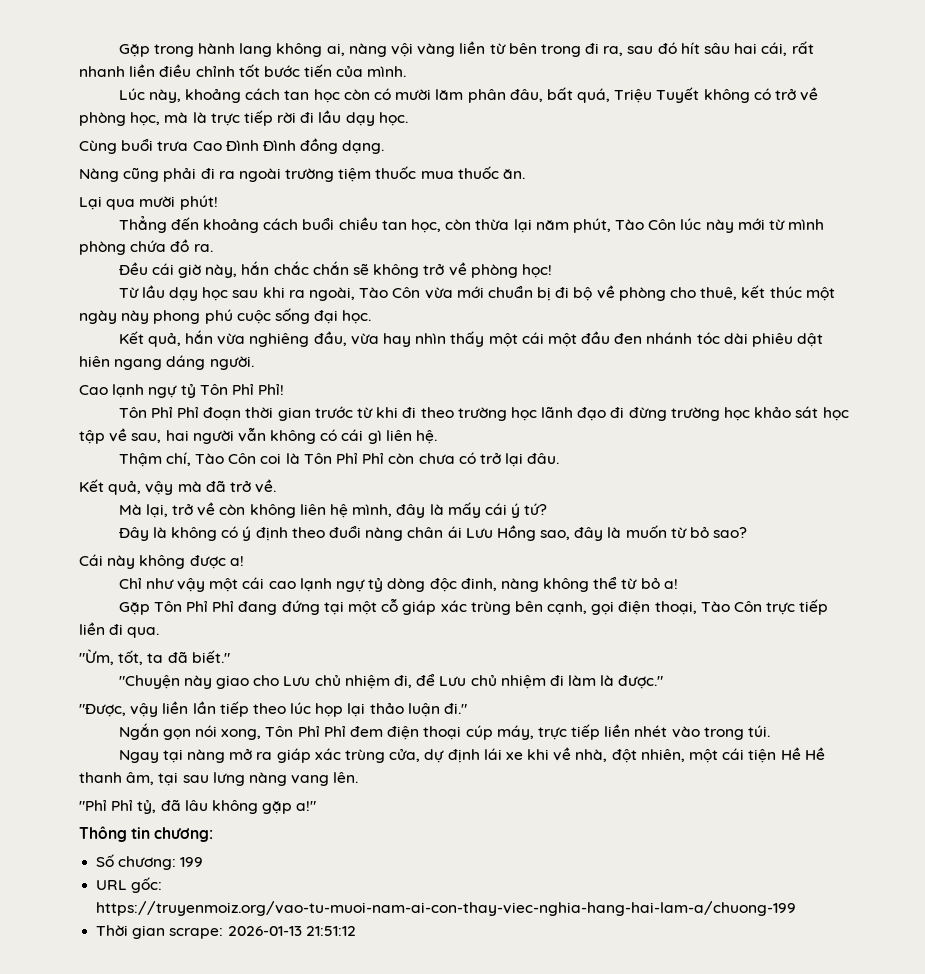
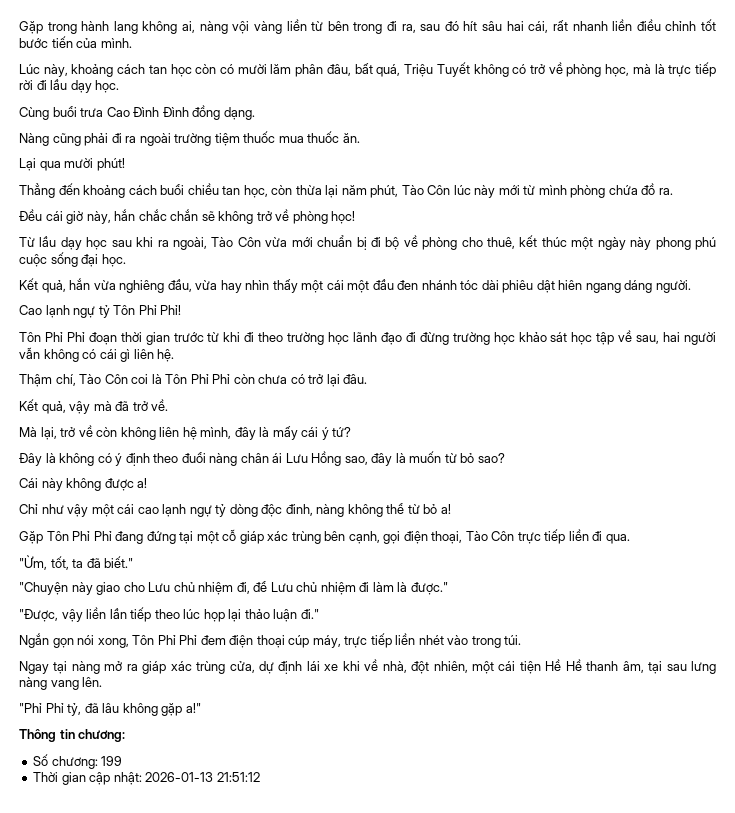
- URL gốc: https://truyenmoiz.org/vao-tu-muoi-nam-ai-con-thay-viec-nghia-hang-hai-lam-a/chuong-199
- Thời gian scrape: 2026-01-13 21:51:12
+ Thời gian cập nhật: 2026-01-13 21:51:12

